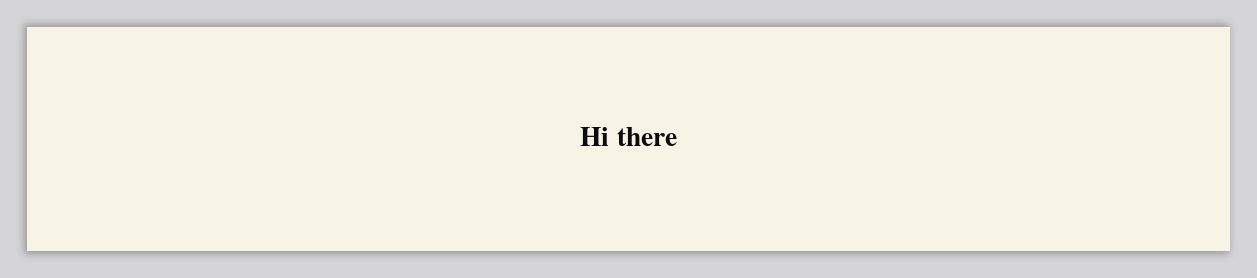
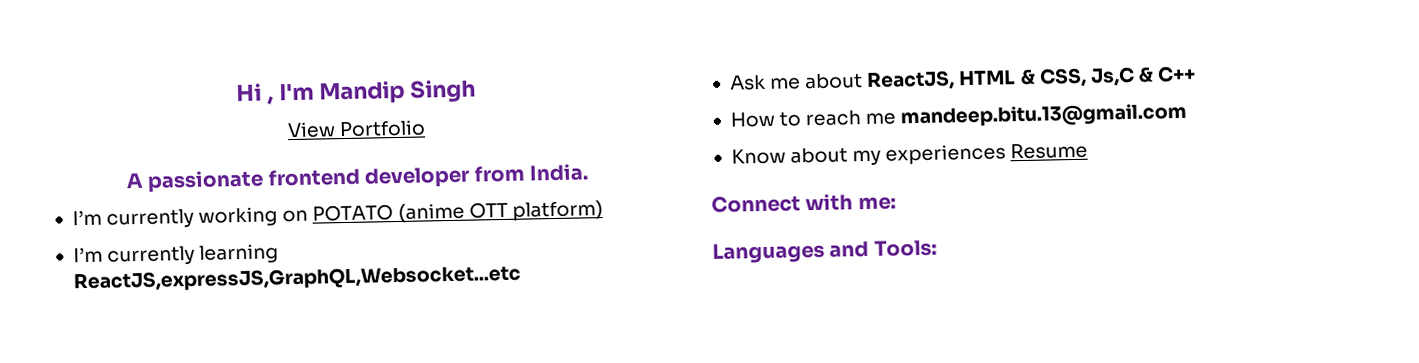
- Hi there
+ Hi , I'm Mandip Singh
+ View Portfolio
+ A passionate frontend developer from India.
+ I’m currently working on POTATO (anime OTT platform)
+ I’m currently learning ReactJS,expressJS,GraphQL,Websocket...etc
+ Ask me about ReactJS, HTML & CSS, Js,C & C++
+ How to reach me mandeep.bitu.13@gmail.com
+ Know about my experiences Resume
+ Connect with me:
+ Languages and Tools:

